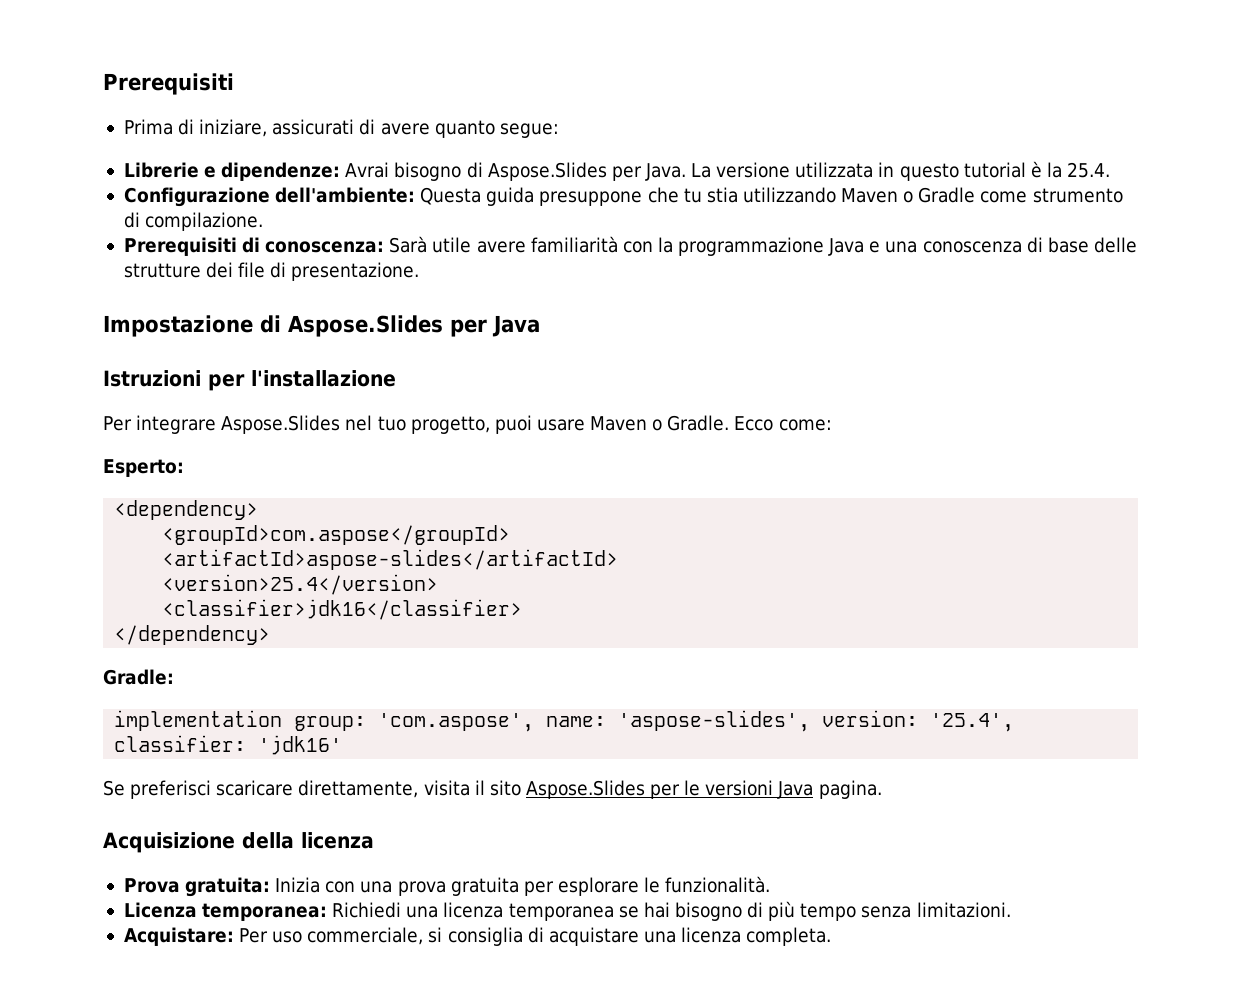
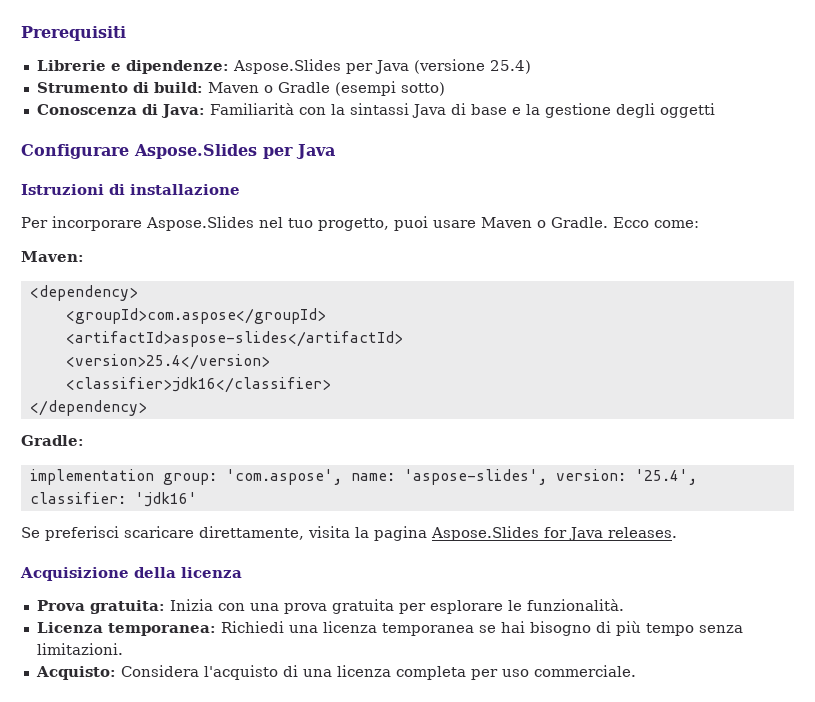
- Prima di iniziare, assicurati di avere quanto segue:
- Librerie e dipendenze: Avrai bisogno di Aspose.Slides per Java. La versione utilizzata in questo tutorial è la 25.4.
- Configurazione dell'ambiente: Questa guida presuppone che tu stia utilizzando Maven o Gradle come strumento di compilazione.
- Prerequisiti di conoscenza: Sarà utile avere familiarità con la programmazione Java e una conoscenza di base delle strutture dei file di presentazione.
- Impostazione di Aspose.Slides per Java
+ Librerie e dipendenze: Aspose.Slides per Java (versione 25.4)
+ Strumento di build: Maven o Gradle (esempi sotto)
+ Conoscenza di Java: Familiarità con la sintassi Java di base e la gestione degli oggetti
+ Configurare Aspose.Slides per Java
- Istruzioni per l'installazione
- Per integrare Aspose.Slides nel tuo progetto, puoi usare Maven o Gradle.
+ Istruzioni di installazione
+ Per incorporare Aspose.Slides nel tuo progetto, puoi usare Maven o Gradle.
- Esperto:
+ Maven:
- Se preferisci scaricare direttamente, visita il sito Aspose.Slides per le versioni Java pagina.
+ Se preferisci scaricare direttamente, visita la pagina Aspose.Slides for Java releases.
- Acquistare: Per uso commerciale, si consiglia di acquistare una licenza completa.
+ Acquisto: Considera l'acquisto di una licenza completa per uso commerciale.

